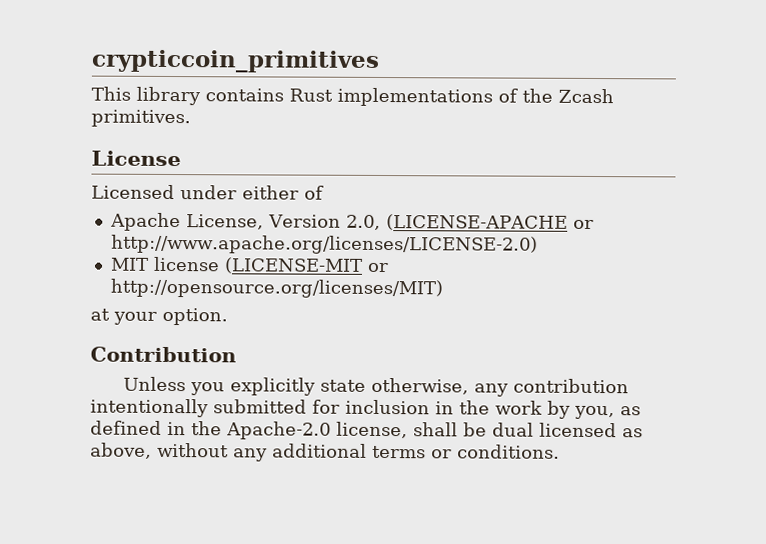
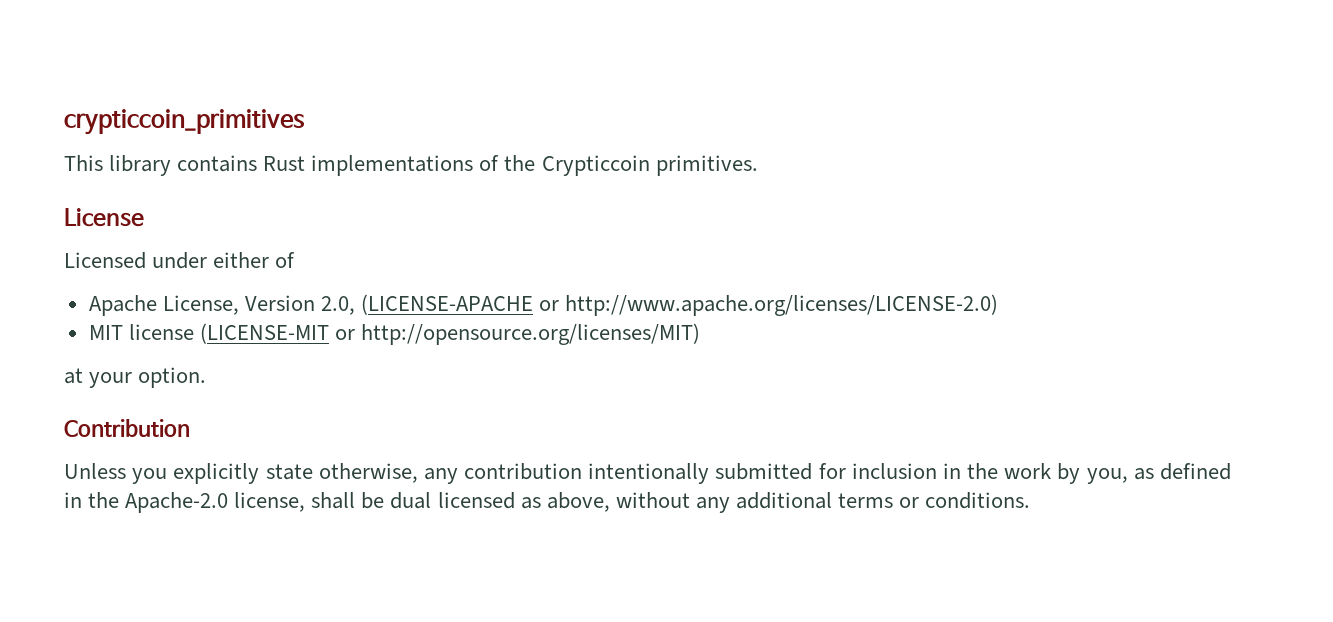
- This library contains Rust implementations of the Zcash primitives.
+ This library contains Rust implementations of the Crypticcoin primitives.

